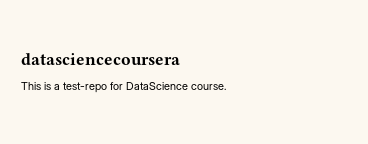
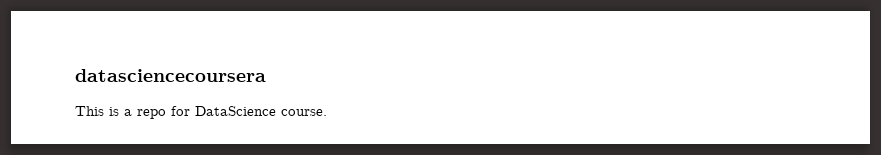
- This is a test-repo for DataScience course.
+ This is a repo for DataScience course.

